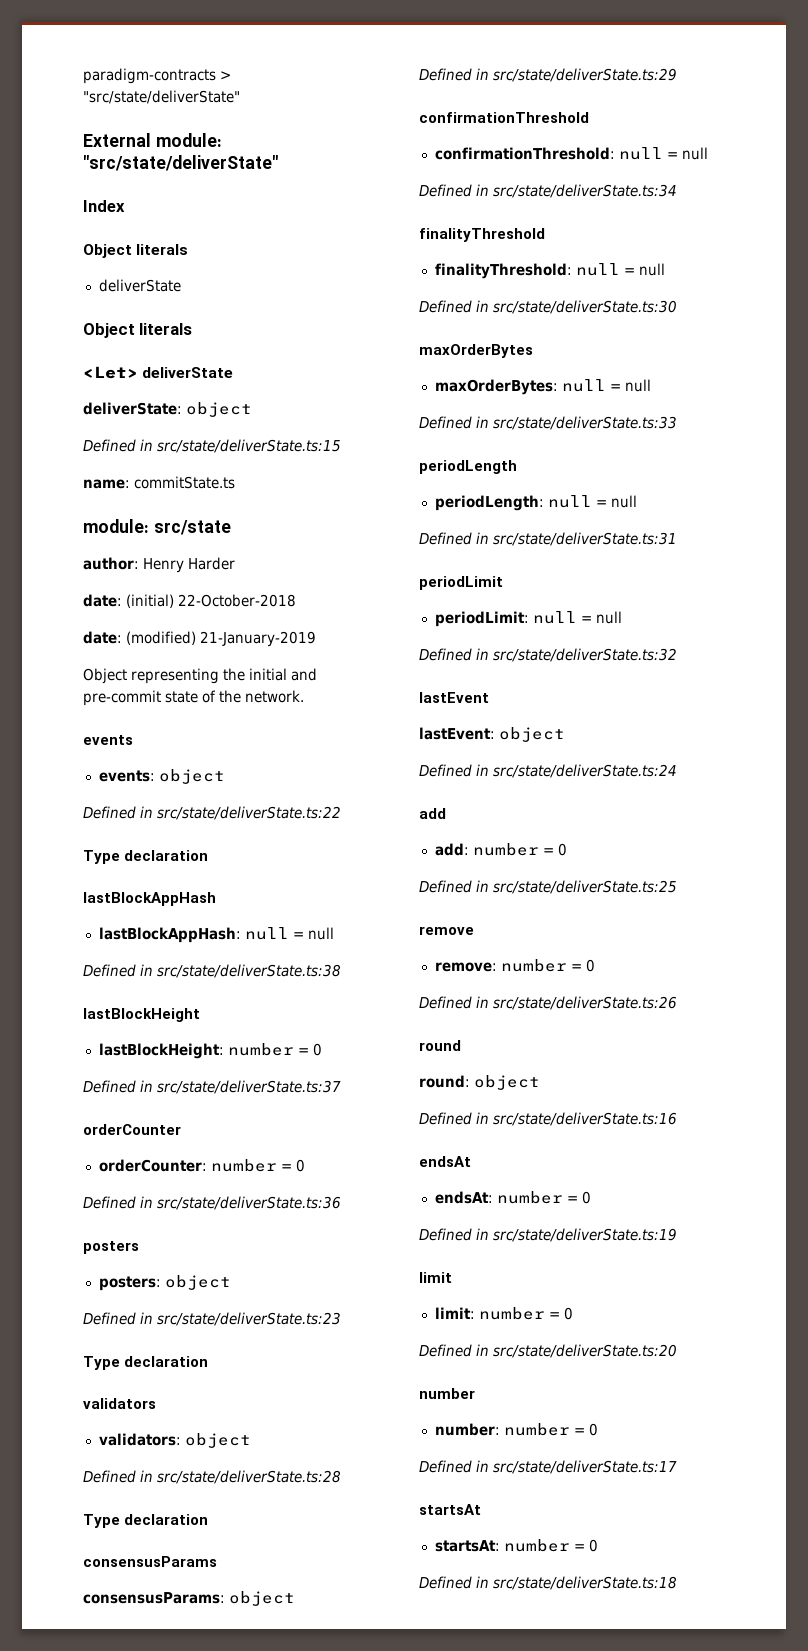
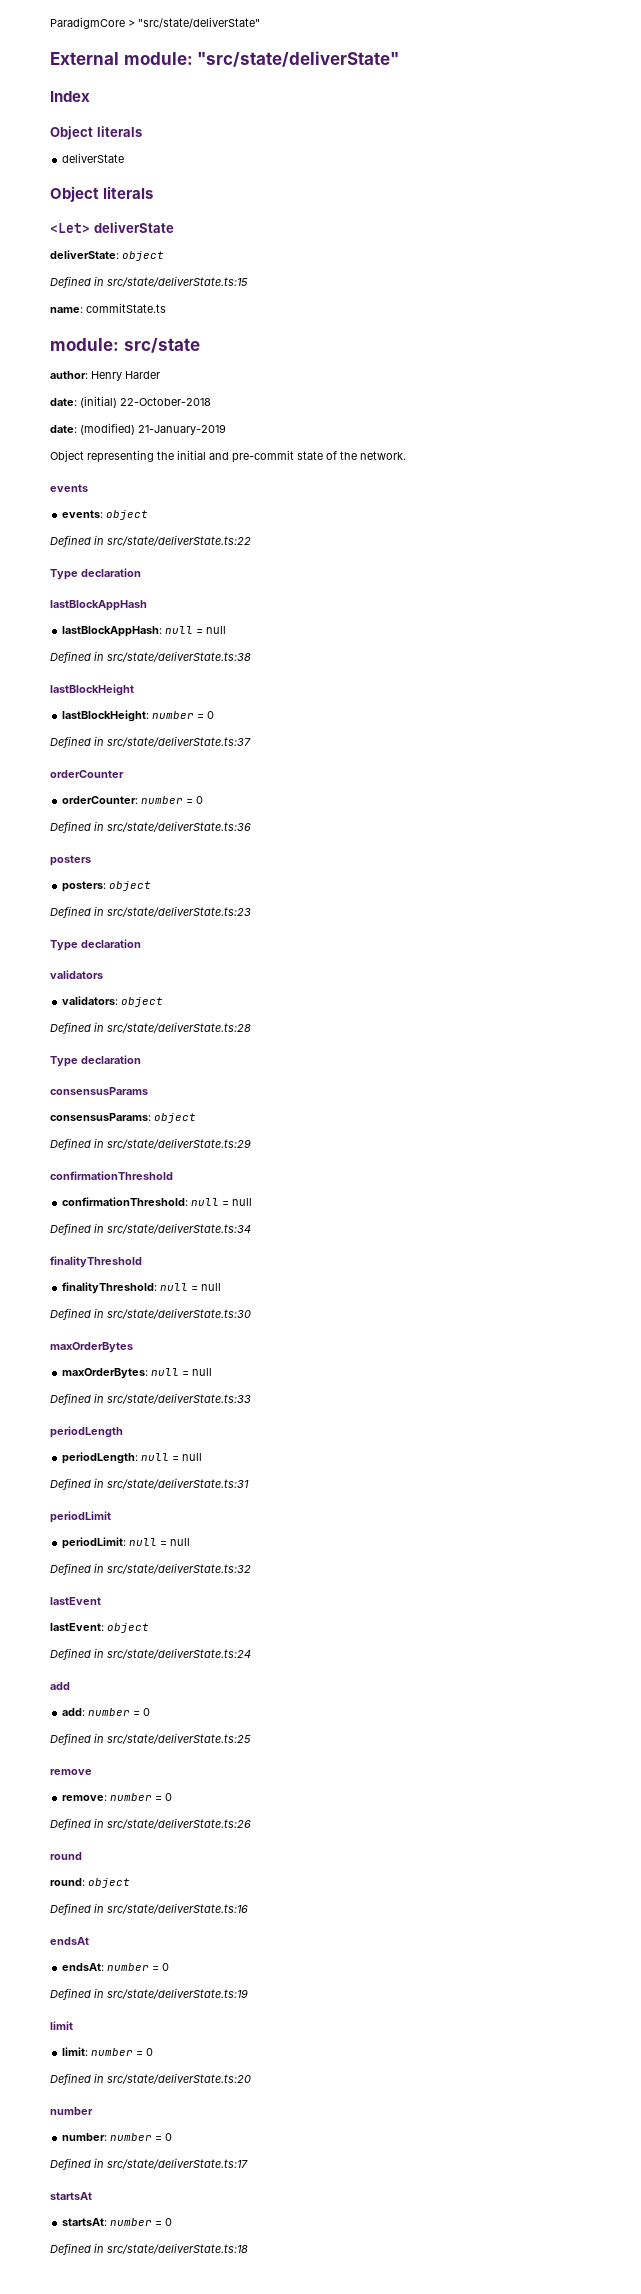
- paradigm-contracts > "src/state/deliverState"
+ ParadigmCore > "src/state/deliverState"

